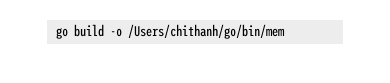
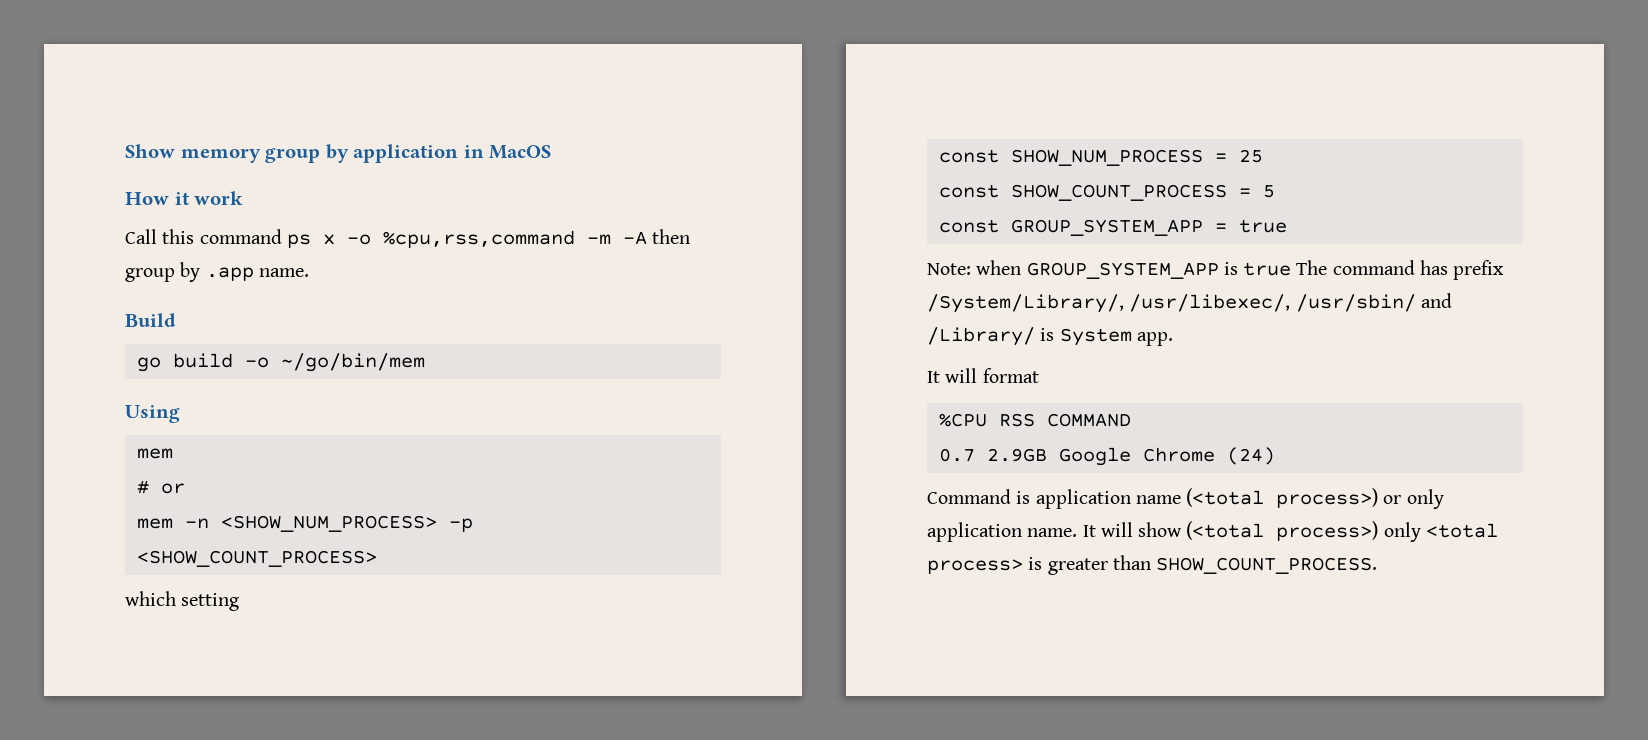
- go build -o /Users/chithanh/go/bin/mem
+ Show memory group by application in MacOS
+ How it work
+ Call this command ps x -o %cpu,rss,command -m -A then group by .app name.
+ Build
+ go build -o ~/go/bin/mem
+ Using
+ mem
+ # or
+ mem -n <SHOW_NUM_PROCESS> -p <SHOW_COUNT_PROCESS>
+ which setting
+ const SHOW_NUM_PROCESS = 25
+ const SHOW_COUNT_PROCESS = 5
+ const GROUP_SYSTEM_APP = true
+ Note: when GROUP_SYSTEM_APP is true The command has prefix /System/Library/, /usr/libexec/, /usr/sbin/ and /Library/ is System app.
+ It will format
+ %CPU RSS COMMAND
+ 0.7 2.9GB Google Chrome (24)
+ Command is application name (<total process>) or only application name. It will show (<total process>) only <total process> is greater than SHOW_COUNT_PROCESS.

